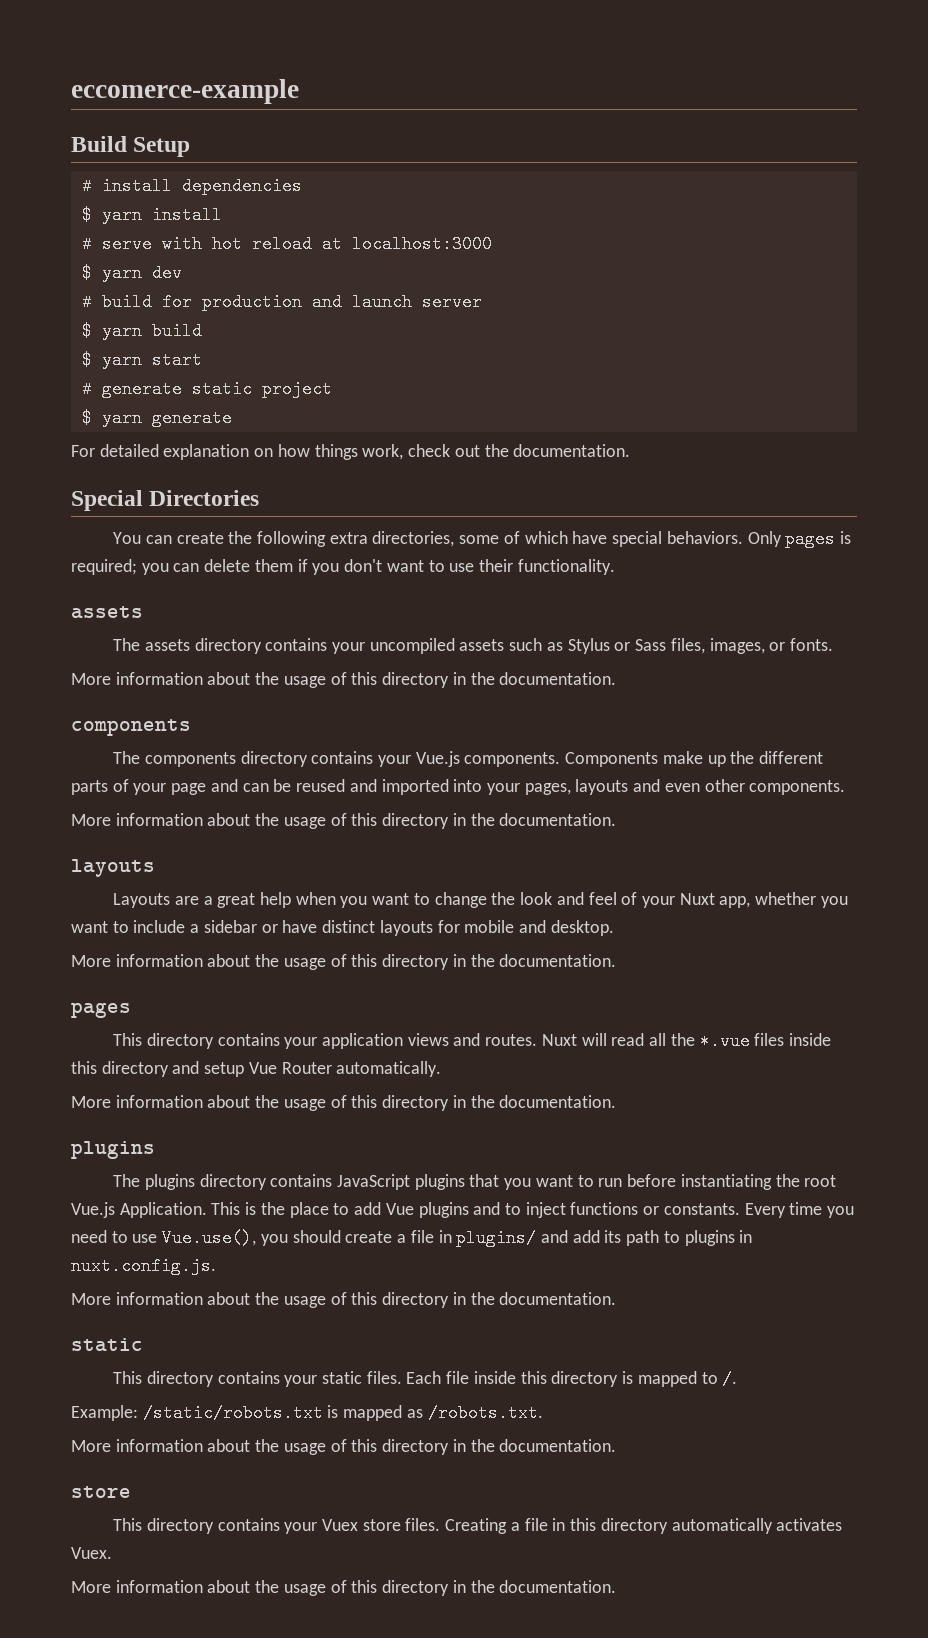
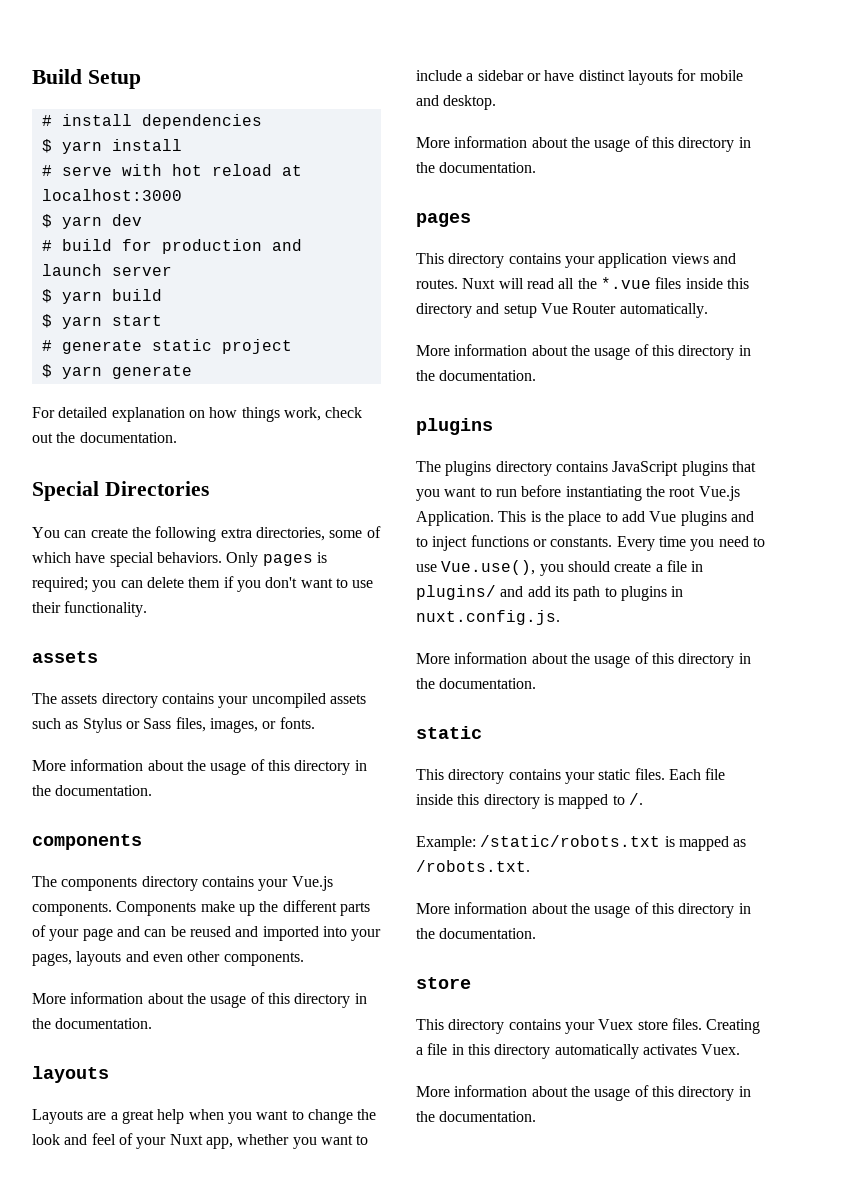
- eccomerce-example

